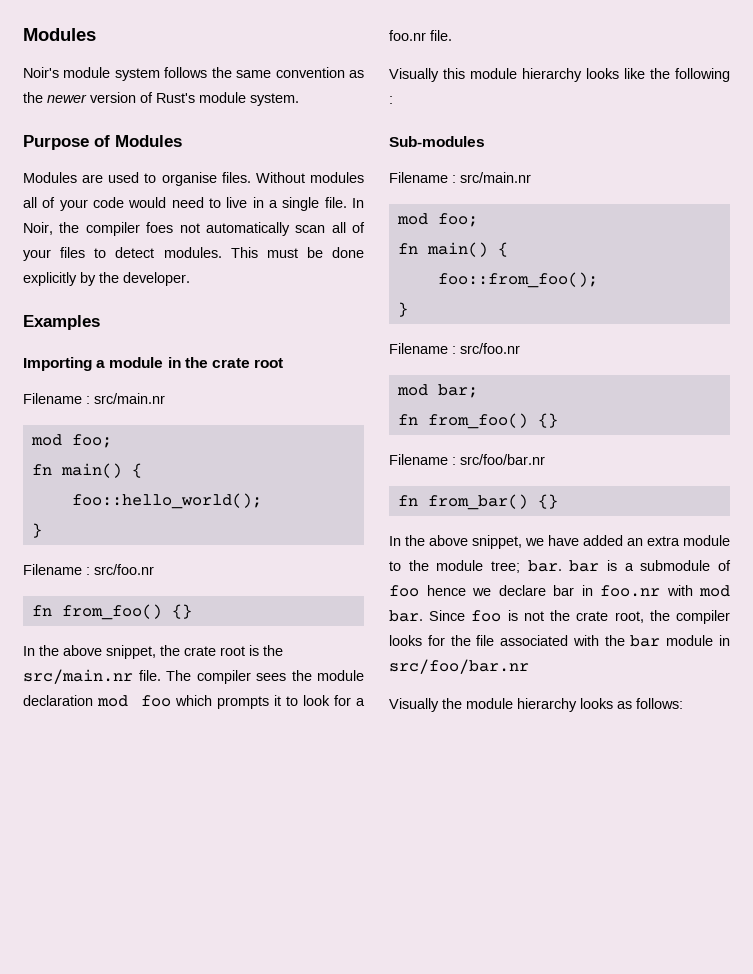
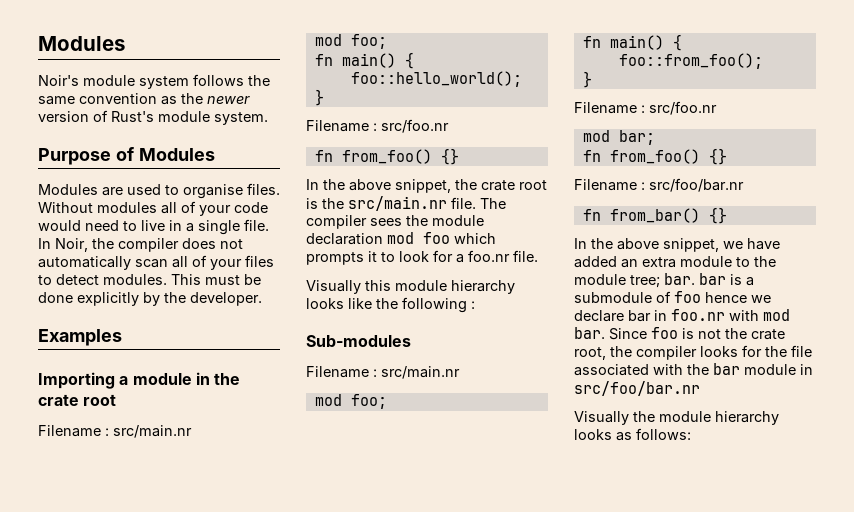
- In Noir, the compiler foes not automatically scan all of your files to detect modules.
+ In Noir, the compiler does not automatically scan all of your files to detect modules.

